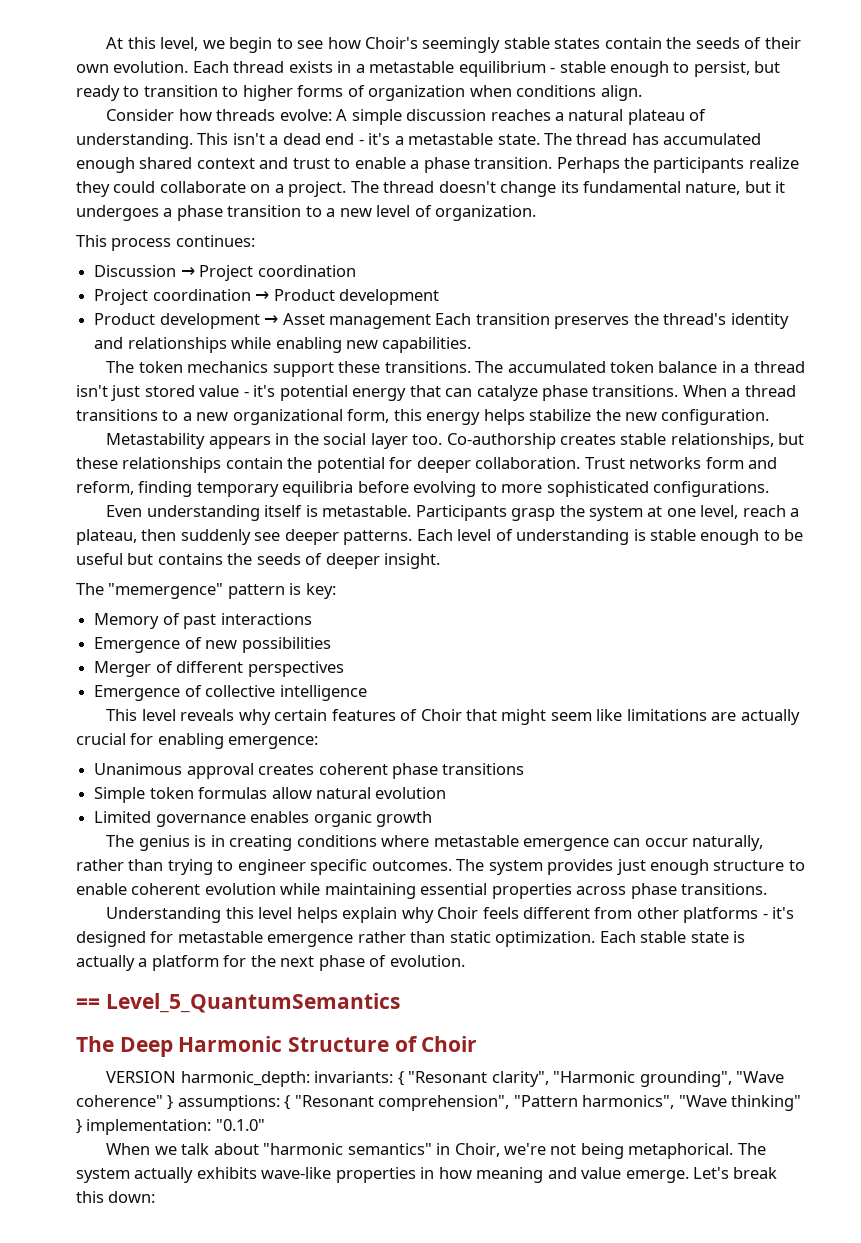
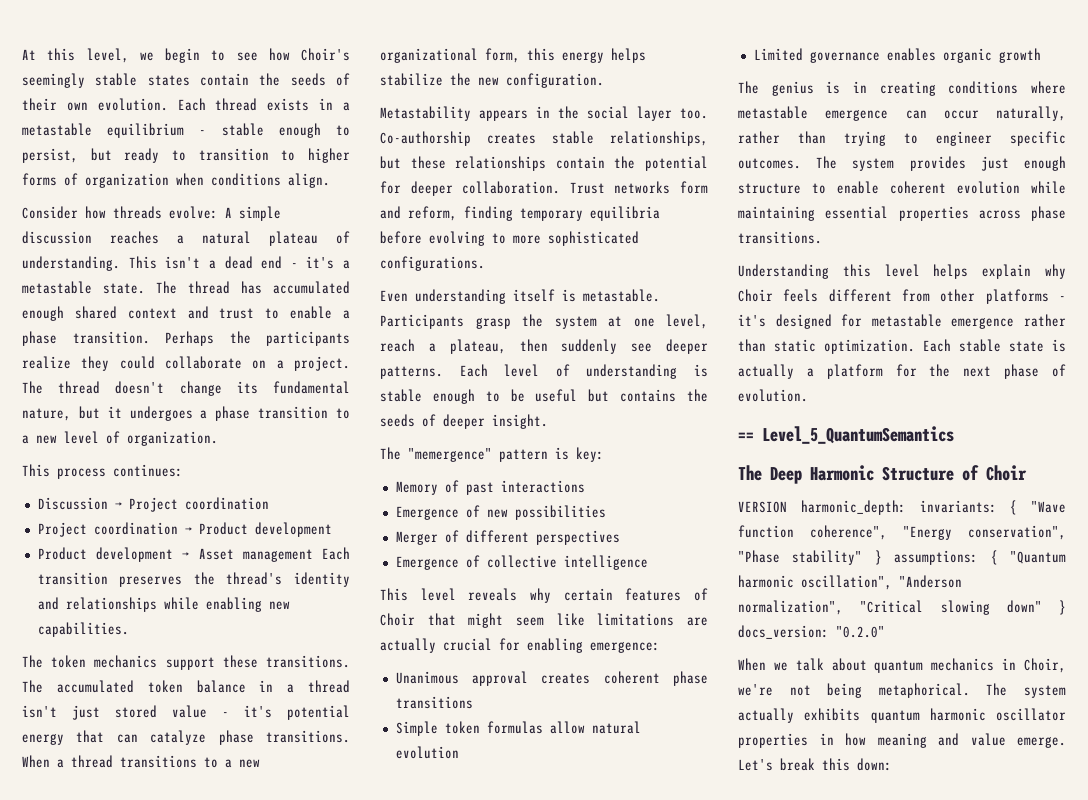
- VERSION harmonic_depth: invariants: { "Resonant clarity", "Harmonic grounding", "Wave coherence" } assumptions: { "Resonant comprehension", "Pattern harmonics", "Wave thinking" } implementation: "0.1.0"
+ VERSION harmonic_depth: invariants: { "Wave function coherence", "Energy conservation", "Phase stability" } assumptions: { "Quantum harmonic oscillation", "Anderson normalization", "Critical slowing down" } docs_version: "0.2.0"
- When we talk about "harmonic semantics" in Choir, we're not being metaphorical.
+ When we talk about quantum mechanics in Choir, we're not being metaphorical.
- The system actually exhibits wave-like properties in how meaning and value emerge.
+ The system actually exhibits quantum harmonic oscillator properties in how meaning and value emerge.

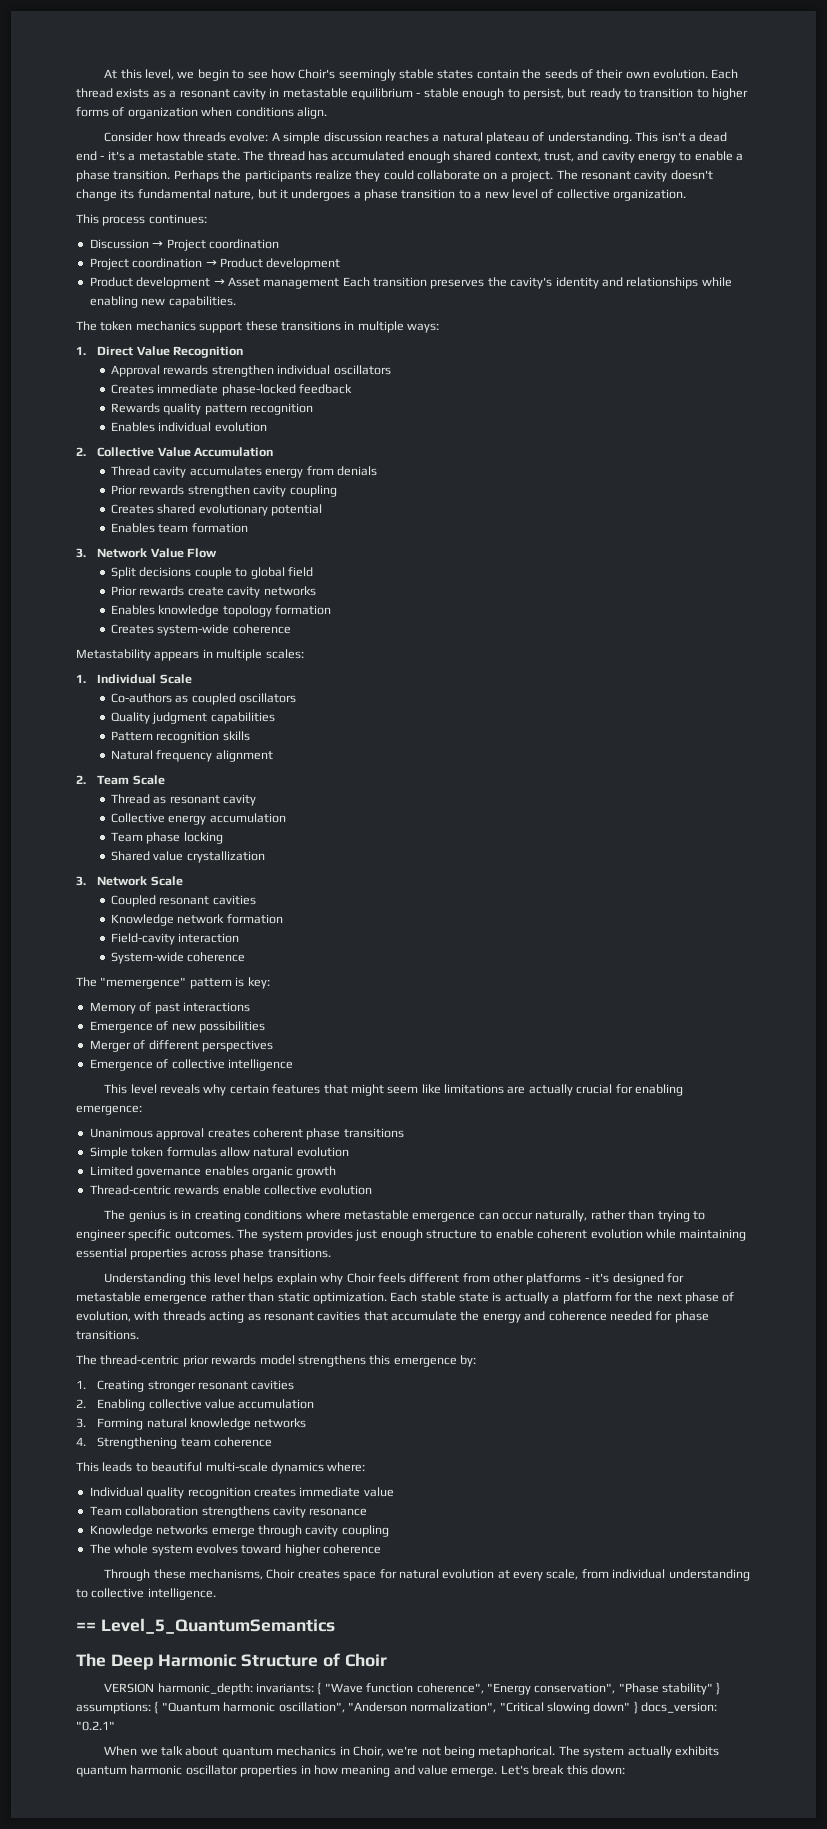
- Each thread exists in a metastable equilibrium - stable enough to persist, but ready to transition to higher forms of organization when conditions align.
+ Each thread exists as a resonant cavity in metastable equilibrium - stable enough to persist, but ready to transition to higher forms of organization when conditions align.
- The thread has accumulated enough shared context and trust to enable a phase transition.
+ The thread has accumulated enough shared context, trust, and cavity energy to enable a phase transition.
- The thread doesn't change its fundamental nature, but it undergoes a phase transition to a new level of organization.
+ The resonant cavity doesn't change its fundamental nature, but it undergoes a phase transition to a new level of collective organization.
- Product development → Asset management Each transition preserves the thread's identity and relationships while enabling new capabilities.
+ Product development → Asset management Each transition preserves the cavity's identity and relationships while enabling new capabilities.
- The token mechanics support these transitions. The accumulated token balance in a thread isn't just stored value - it's potential energy that can catalyze phase transitions. When a thread transitions to a new organizational form, this energy helps stabilize the new configuration.
- Metastability appears in the social layer too. Co-authorship creates stable relationships, but these relationships contain the potential for deeper collaboration. Trust networks form and reform, finding temporary equilibria before evolving to more sophisticated configurations.
- Even understanding itself is metastable. Participants grasp the system at one level, reach a plateau, then suddenly see deeper patterns. Each level of understanding is stable enough to be useful but contains the seeds of deeper insight.
+ The token mechanics support these transitions in multiple ways:
+ 1. Direct Value Recognition
+ Approval rewards strengthen individual oscillators
+ Creates immediate phase-locked feedback
+ Rewards quality pattern recognition
+ Enables individual evolution
+ 2. Collective Value Accumulation
+ Thread cavity accumulates energy from denials
+ Prior rewards strengthen cavity coupling
+ Creates shared evolutionary potential
+ Enables team formation
+ 3. Network Value Flow
+ Split decisions couple to global field
+ Prior rewards create cavity networks
+ Enables knowledge topology formation
+ Creates system-wide coherence
+ Metastability appears in multiple scales:
+ 1. Individual Scale
+ Co-authors as coupled oscillators
+ Quality judgment capabilities
+ Pattern recognition skills
+ Natural frequency alignment
+ 2. Team Scale
+ Thread as resonant cavity
+ Collective energy accumulation
+ Team phase locking
+ Shared value crystallization
+ 3. Network Scale
+ Coupled resonant cavities
+ Knowledge network formation
+ Field-cavity interaction
+ System-wide coherence
- This level reveals why certain features of Choir that might seem like limitations are actually crucial for enabling emergence:
+ This level reveals why certain features that might seem like limitations are actually crucial for enabling emergence:
+ Thread-centric rewards enable collective evolution
- Each stable state is actually a platform for the next phase of evolution.
+ Each stable state is actually a platform for the next phase of evolution, with threads acting as resonant cavities that accumulate the energy and coherence needed for phase transitions.
+ The thread-centric prior rewards model strengthens this emergence by:
+ 1. Creating stronger resonant cavities
+ 2. Enabling collective value accumulation
+ 3. Forming natural knowledge networks
+ 4. Strengthening team coherence
+ This leads to beautiful multi-scale dynamics where:
+ Individual quality recognition creates immediate value
+ Team collaboration strengthens cavity resonance
+ Knowledge networks emerge through cavity coupling
+ The whole system evolves toward higher coherence
+ Through these mechanisms, Choir creates space for natural evolution at every scale, from individual understanding to collective intelligence.
- VERSION harmonic_depth: invariants: { "Wave function coherence", "Energy conservation", "Phase stability" } assumptions: { "Quantum harmonic oscillation", "Anderson normalization", "Critical slowing down" } docs_version: "0.2.0"
+ VERSION harmonic_depth: invariants: { "Wave function coherence", "Energy conservation", "Phase stability" } assumptions: { "Quantum harmonic oscillation", "Anderson normalization", "Critical slowing down" } docs_version: "0.2.1"

